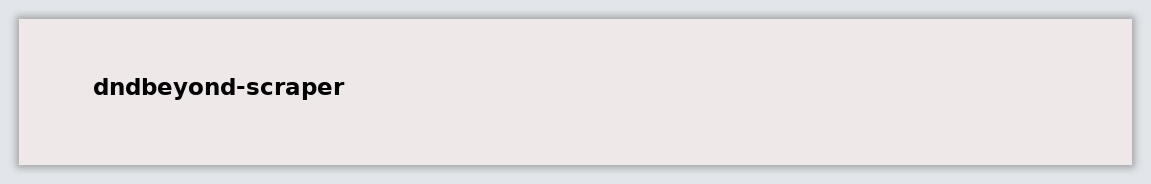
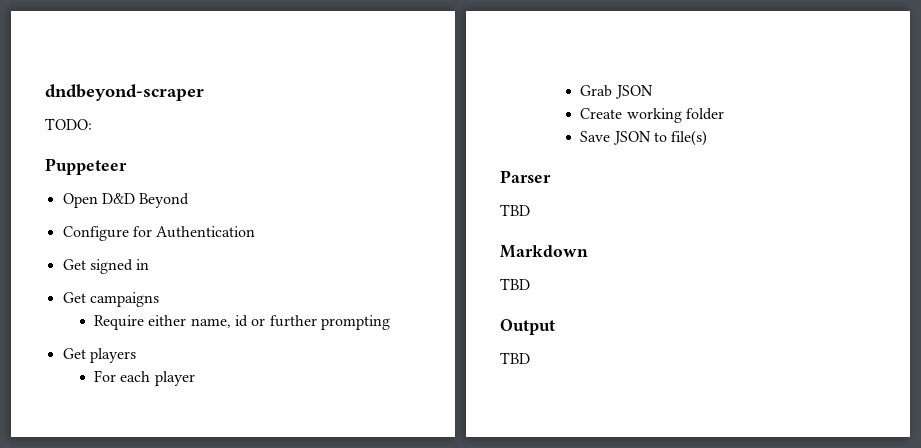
+ TODO:
+ Puppeteer
+ Open D&D Beyond
+ Configure for Authentication
+ Get signed in
+ Get campaigns
+ Require either name, id or further prompting
+ Get players
+ For each player
+ Grab JSON
+ Create working folder
+ Save JSON to file(s)
+ Parser
+ TBD
+ Markdown
+ TBD
+ Output
+ TBD

